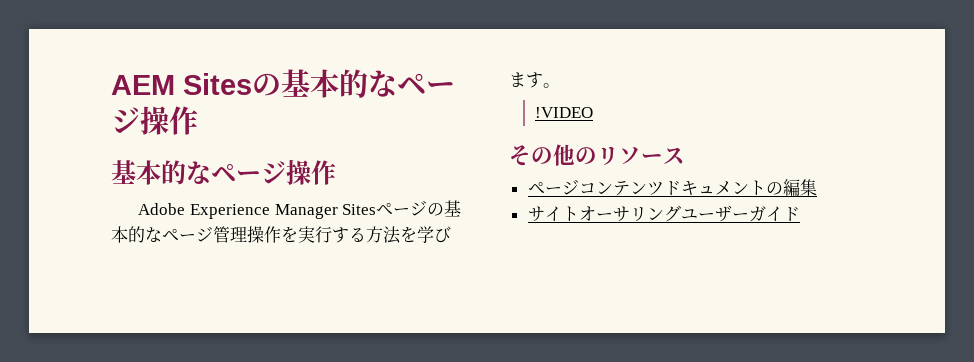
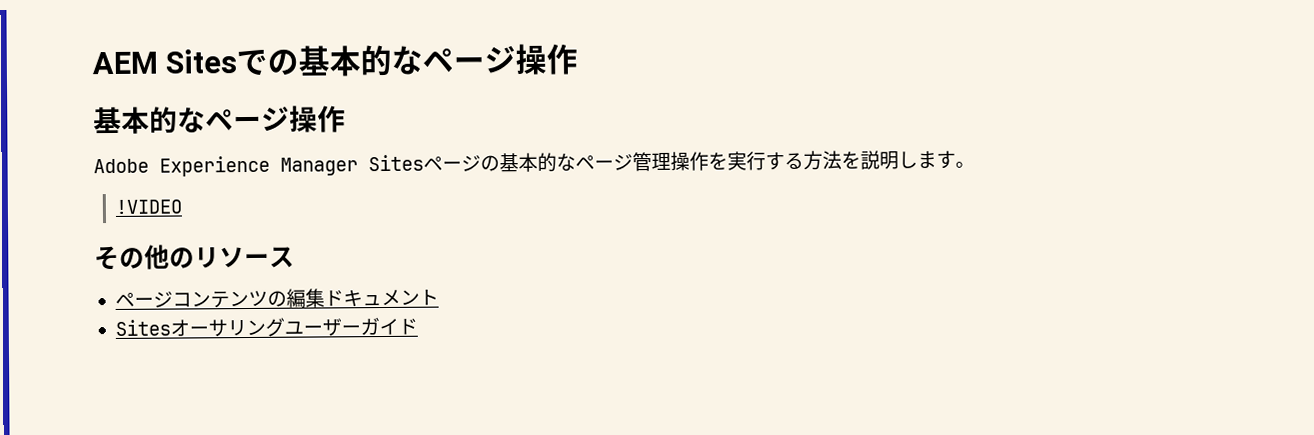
- AEM Sitesの基本的なページ操作
+ AEM Sitesでの基本的なページ操作
- Adobe Experience Manager Sitesページの基本的なページ管理操作を実行する方法を学びます。
+ Adobe Experience Manager Sitesページの基本的なページ管理操作を実行する方法を説明します。
- ページコンテンツドキュメントの編集
- サイトオーサリングユーザーガイド
+ ページコンテンツの編集ドキュメント
+ Sitesオーサリングユーザーガイド

